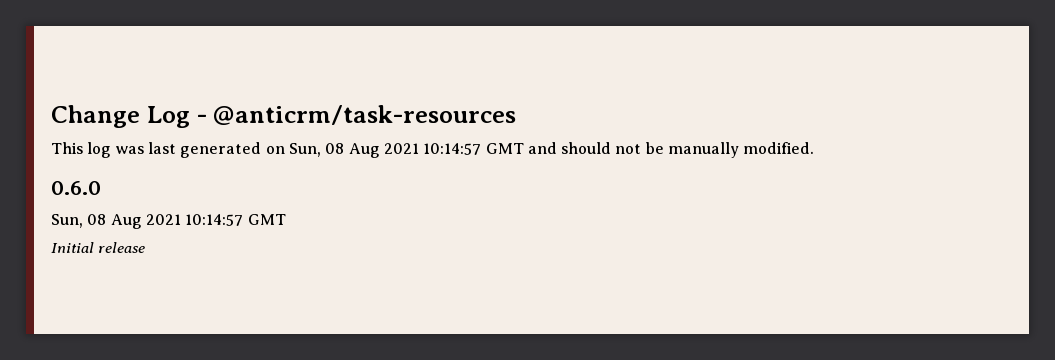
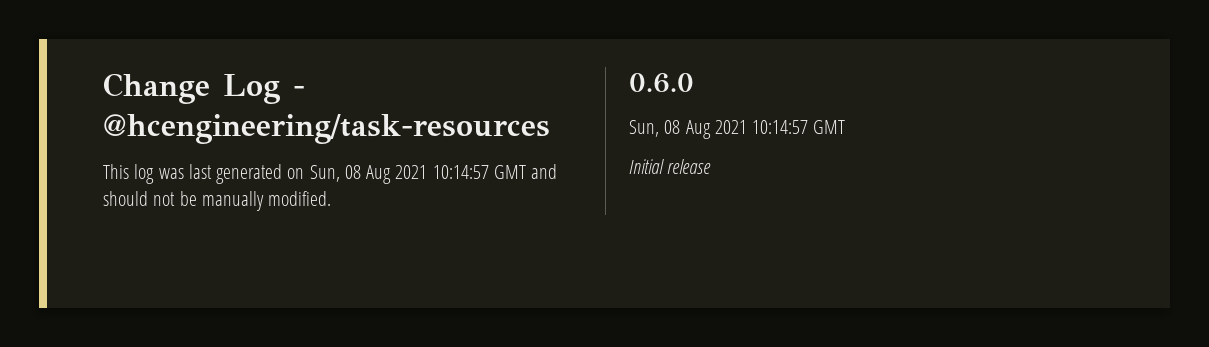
- Change Log - @anticrm/task-resources
+ Change Log - @hcengineering/task-resources

